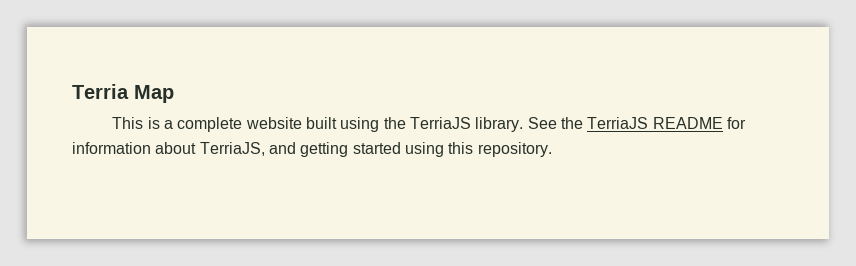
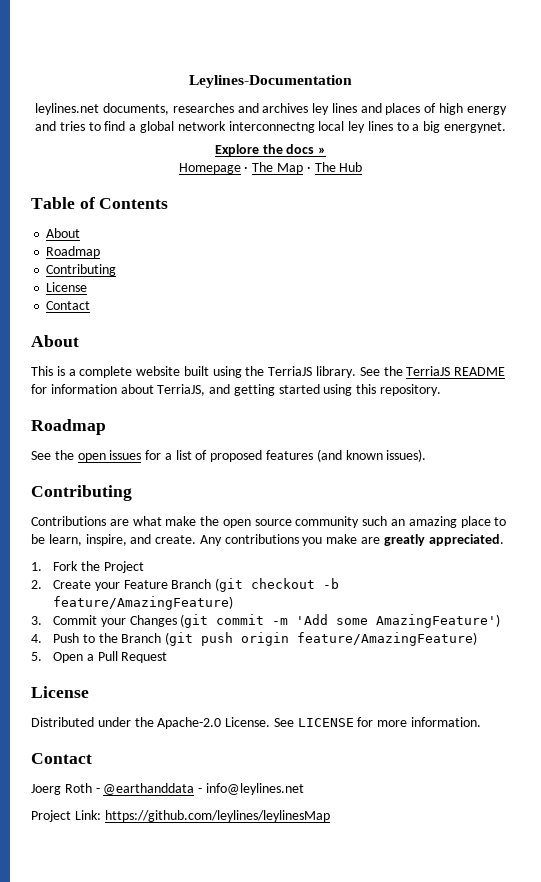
- Terria Map
+ Leylines-Documentation
+ leylines.net documents, researches and archives ley lines and places of high energy and tries to find a global network interconnectng local ley lines to a big energynet.
+ Explore the docs »
+ Homepage · The Map · The Hub
+ Table of Contents
+ About
+ Roadmap
+ Contributing
+ License
+ Contact
+ About
  See the TerriaJS README for information about TerriaJS, and getting started using this repository.
+ Roadmap
+ See the open issues for a list of proposed features (and known issues).
+ Contributing
+ Contributions are what make the open source community such an amazing place to be learn, inspire, and create. Any contributions you make are greatly appreciated.
+ 1. Fork the Project
+ 2. Create your Feature Branch (git checkout -b feature/AmazingFeature)
+ 3. Commit your Changes (git commit -m 'Add some AmazingFeature')
+ 4. Push to the Branch (git push origin feature/AmazingFeature)
+ 5. Open a Pull Request
+ License
+ Distributed under the Apache-2.0 License. See LICENSE for more information.
+ Contact
+ Joerg Roth - @earthanddata - info@leylines.net
+ Project Link: https://github.com/leylines/leylinesMap

